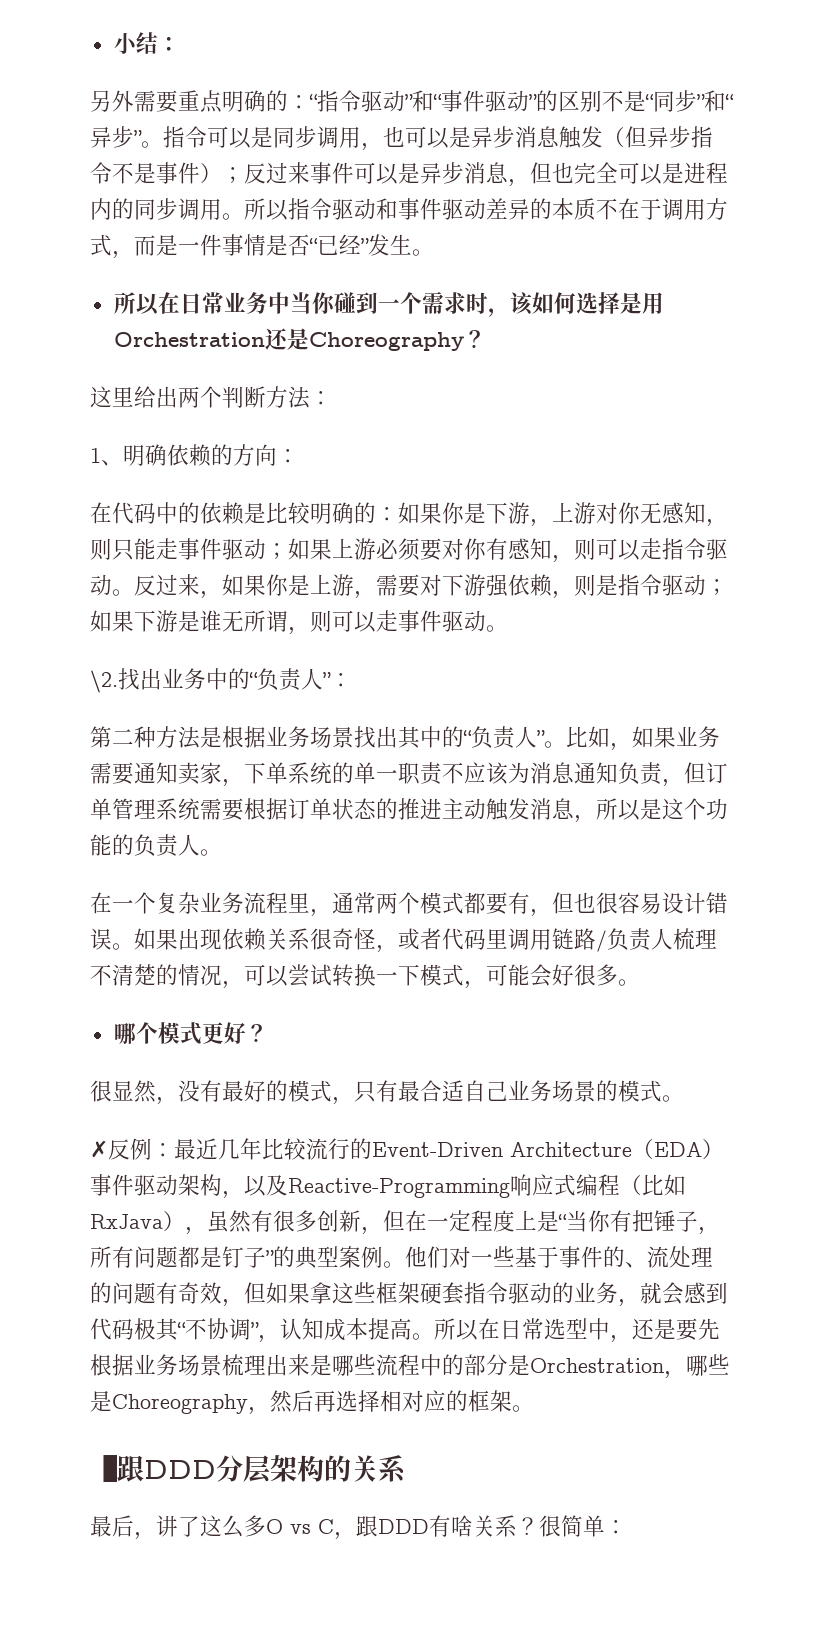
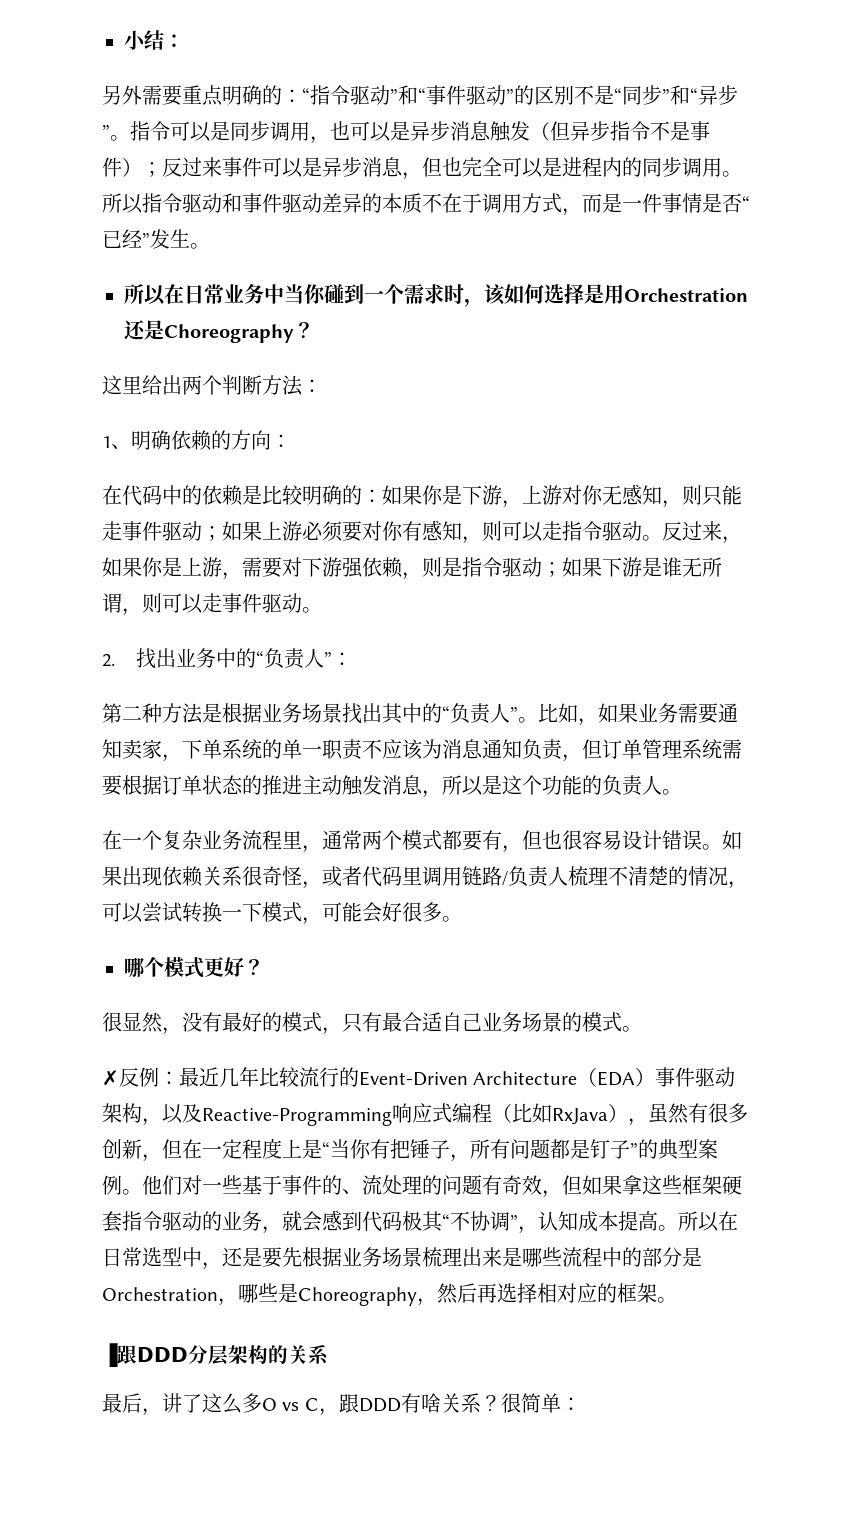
- \2.找出业务中的“负责人”：
+ 2.找出业务中的“负责人”：

